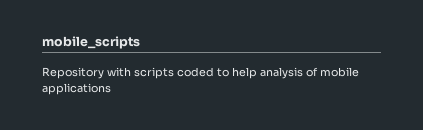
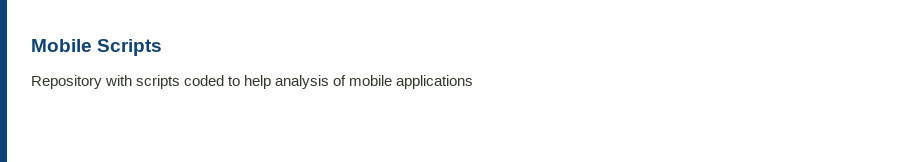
- mobile_scripts
+ Mobile Scripts

